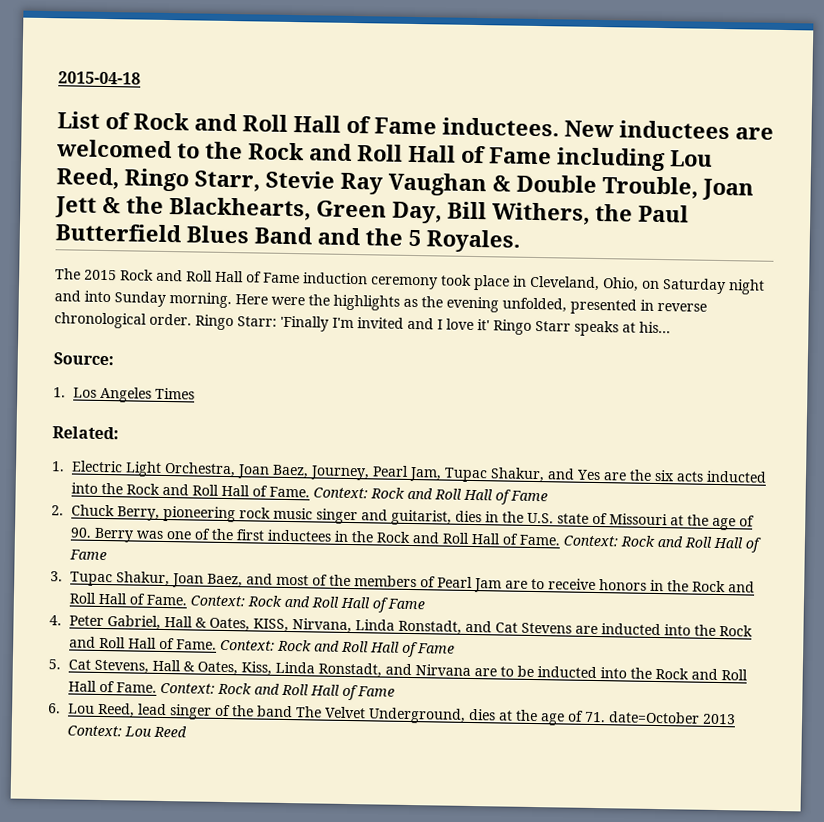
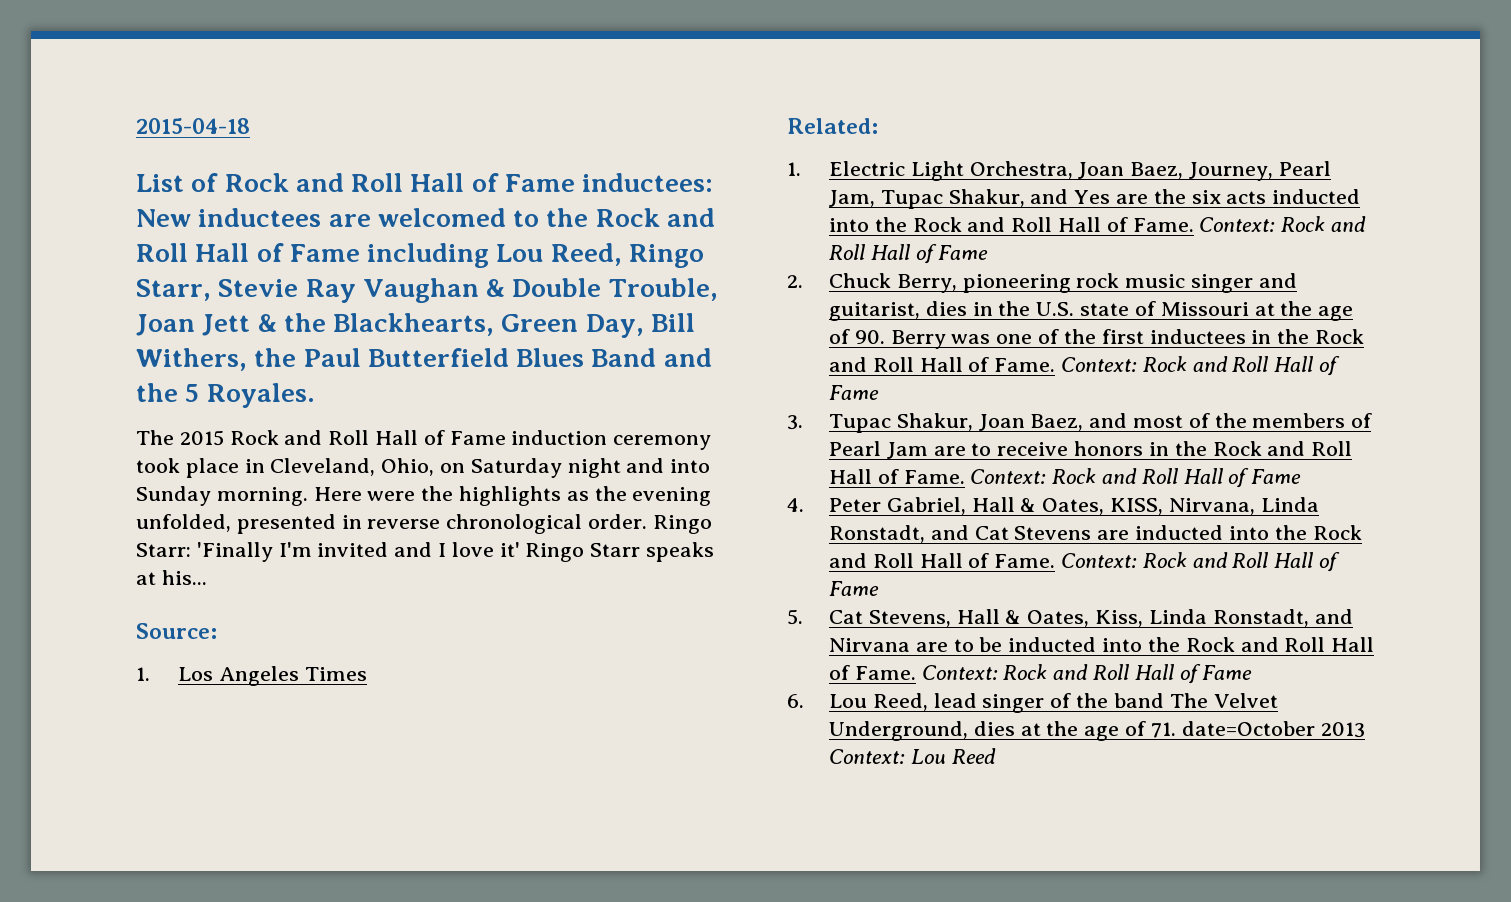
- List of Rock and Roll Hall of Fame inductees. New inductees are welcomed to the Rock and Roll Hall of Fame including Lou Reed, Ringo Starr, Stevie Ray Vaughan & Double Trouble, Joan Jett & the Blackhearts, Green Day, Bill Withers, the Paul Butterfield Blues Band and the 5 Royales.
+ List of Rock and Roll Hall of Fame inductees: New inductees are welcomed to the Rock and Roll Hall of Fame including Lou Reed, Ringo Starr, Stevie Ray Vaughan & Double Trouble, Joan Jett & the Blackhearts, Green Day, Bill Withers, the Paul Butterfield Blues Band and the 5 Royales.

